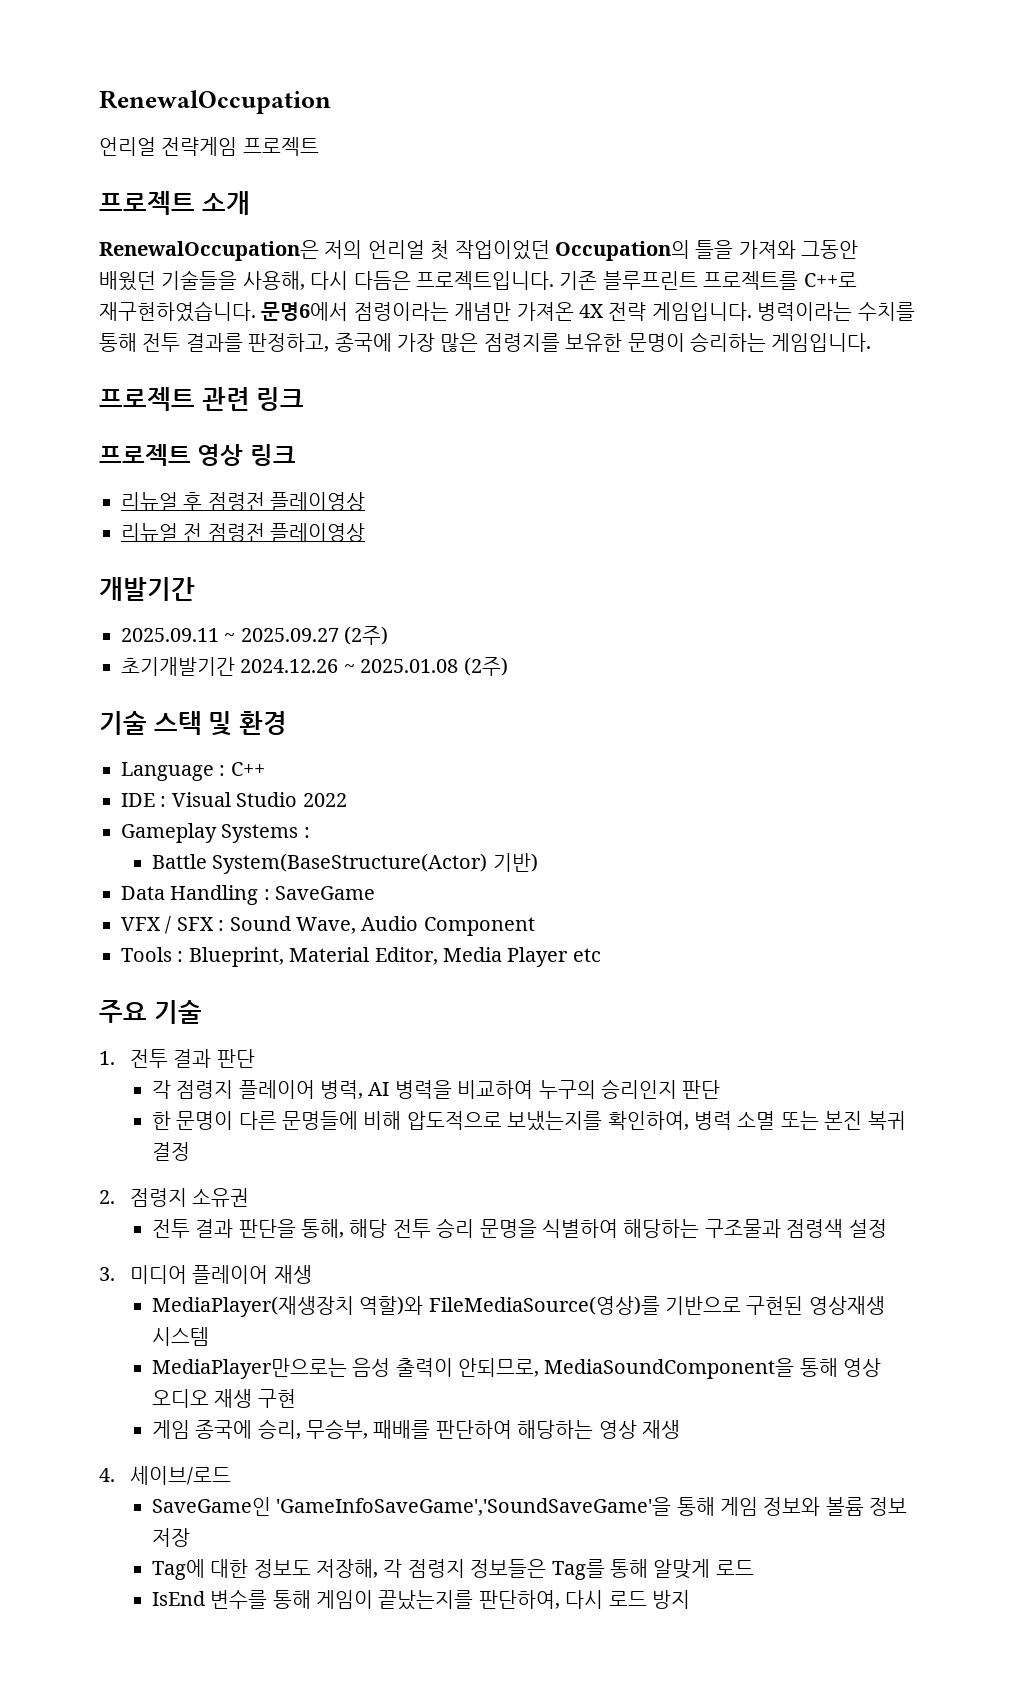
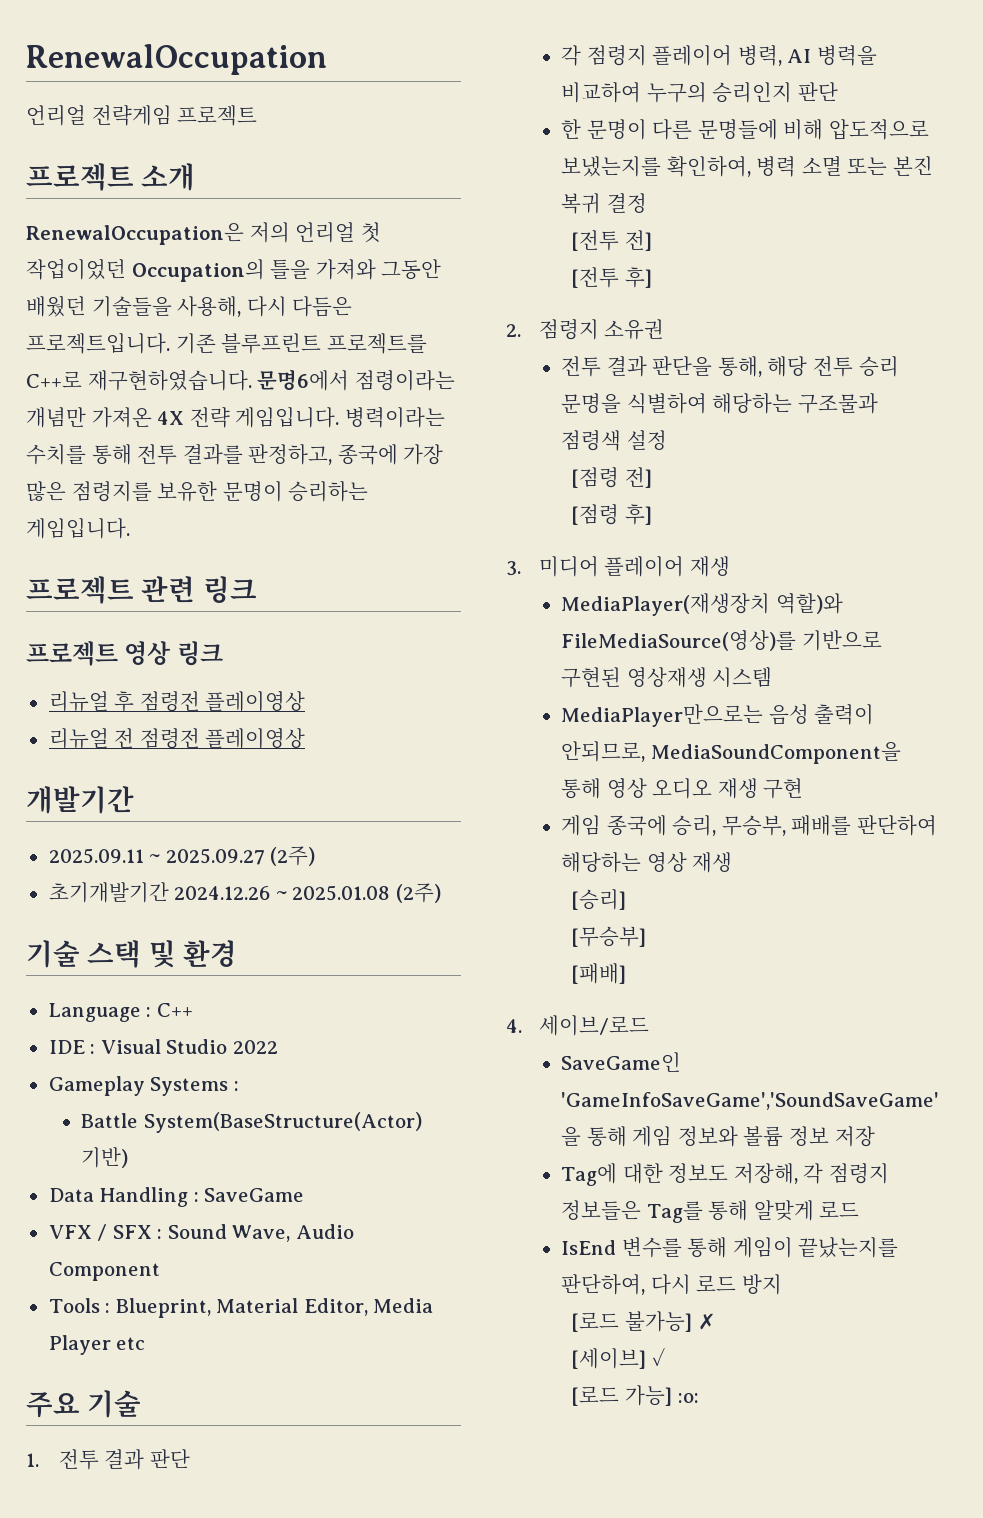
+ [전투 전]
+ [전투 후]
+ [점령 전]
+ [점령 후]
+ [승리]
+ [무승부]
+ [패배]
+ [로드 불가능] ✗
+ [세이브] ✓
+ [로드 가능] :o:

